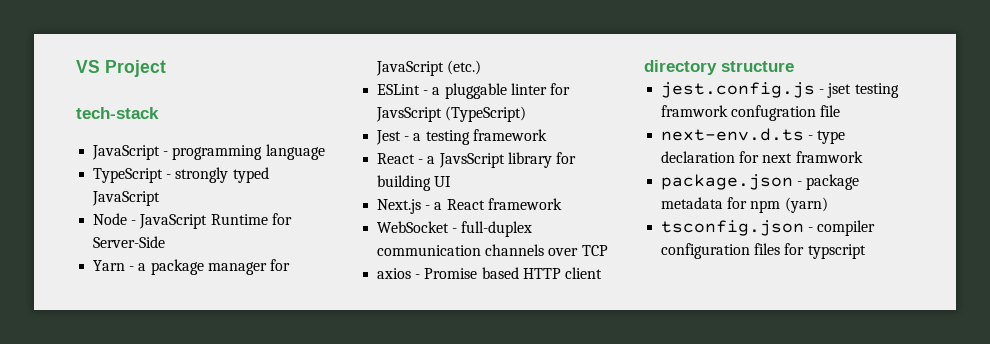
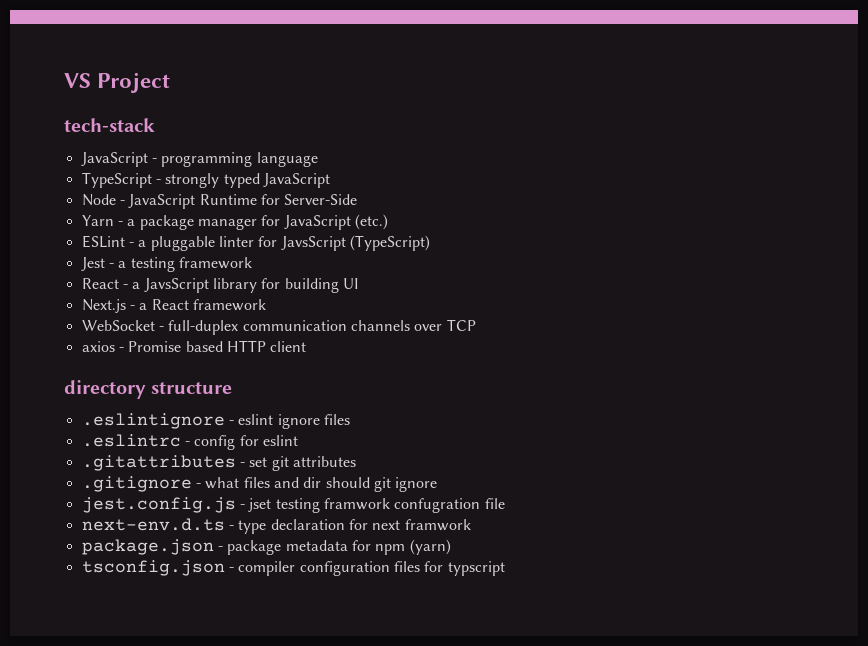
+ .eslintignore - eslint ignore files
+ .eslintrc - config for eslint
+ .gitattributes - set git attributes
+ .gitignore - what files and dir should git ignore

